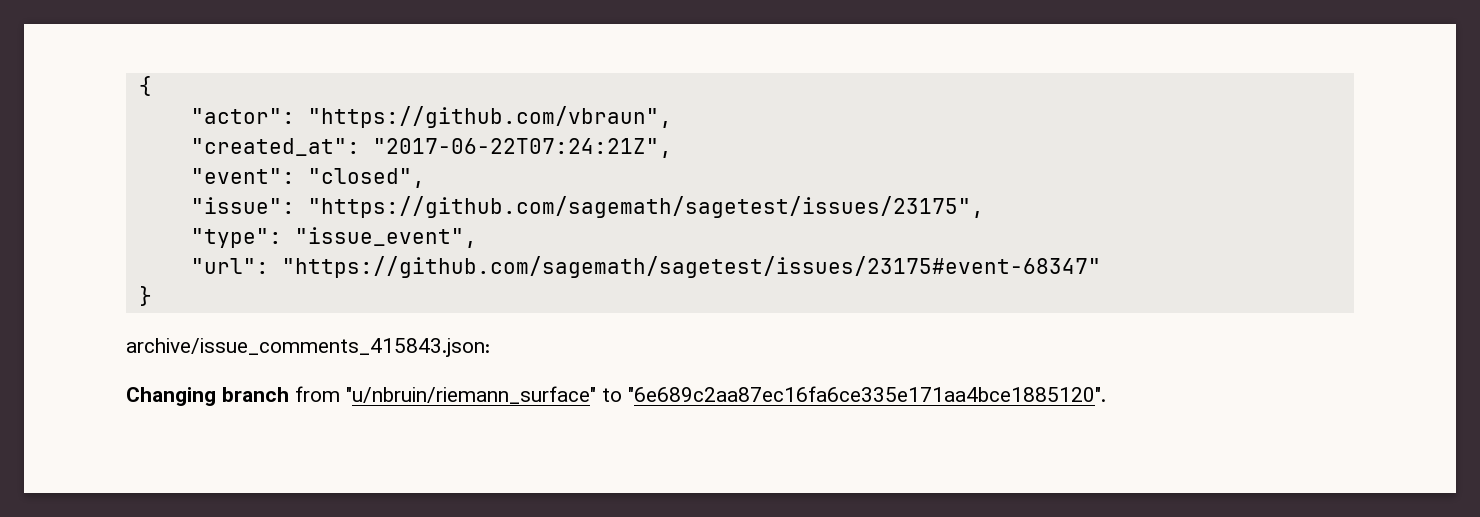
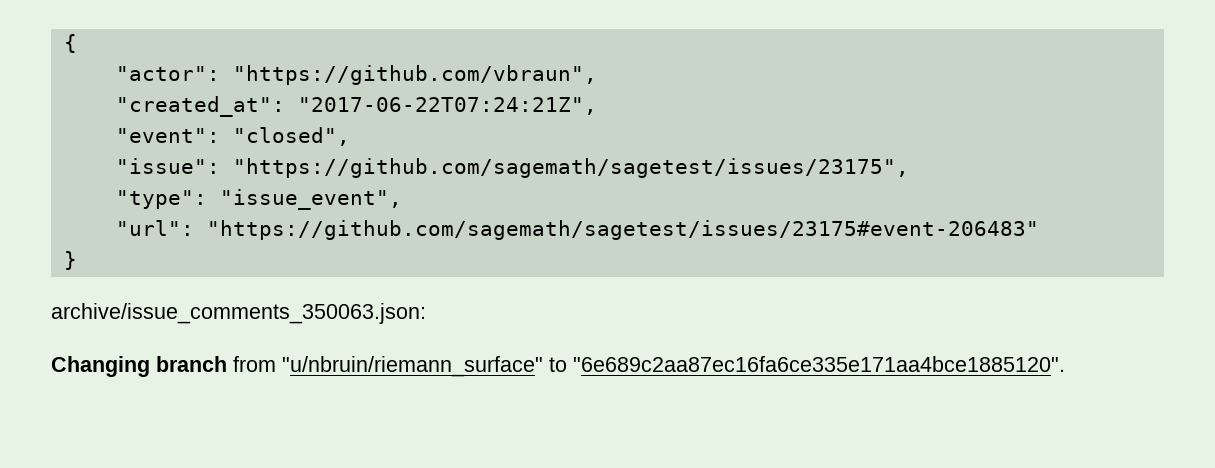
- "url": "https://github.com/sagemath/sagetest/issues/23175#event-68347"
+ "url": "https://github.com/sagemath/sagetest/issues/23175#event-206483"
- archive/issue_comments_415843.json:
+ archive/issue_comments_350063.json:

